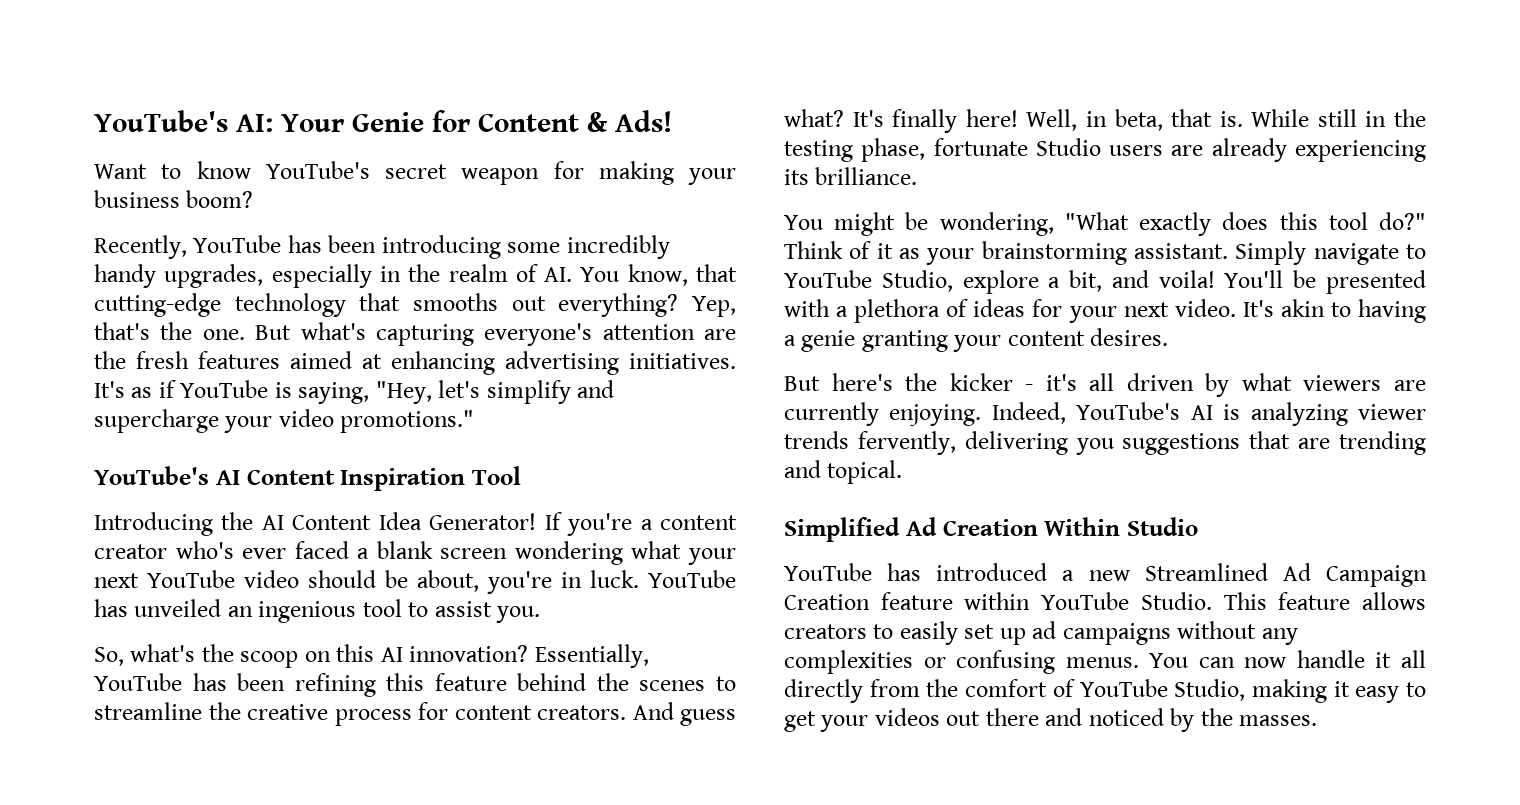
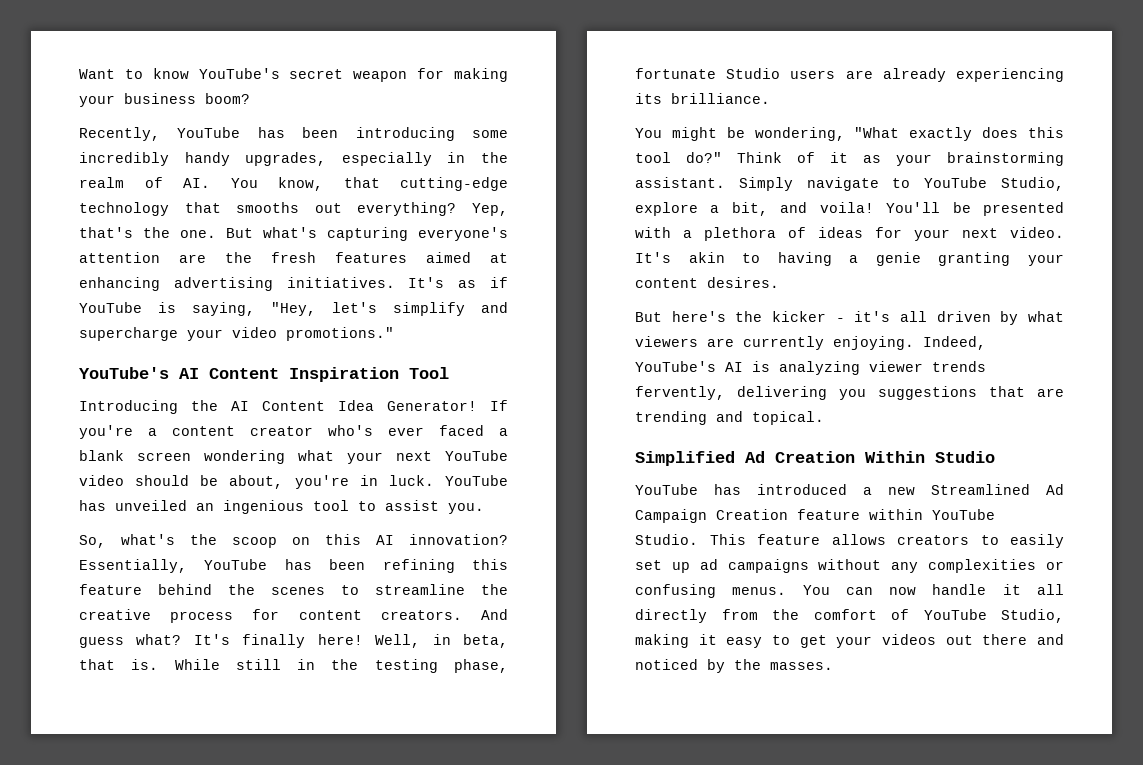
- YouTube's AI: Your Genie for Content & Ads!

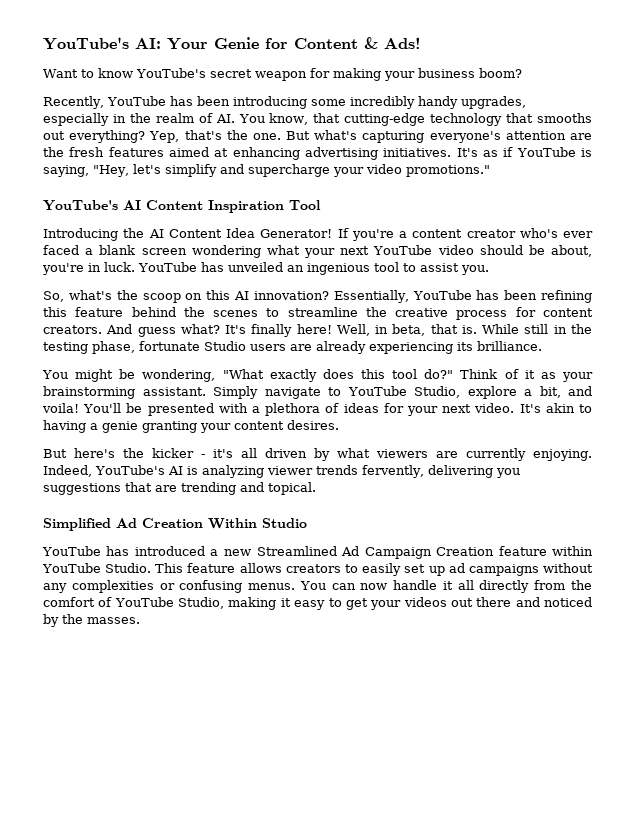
+ YouTube's AI: Your Genie for Content & Ads!

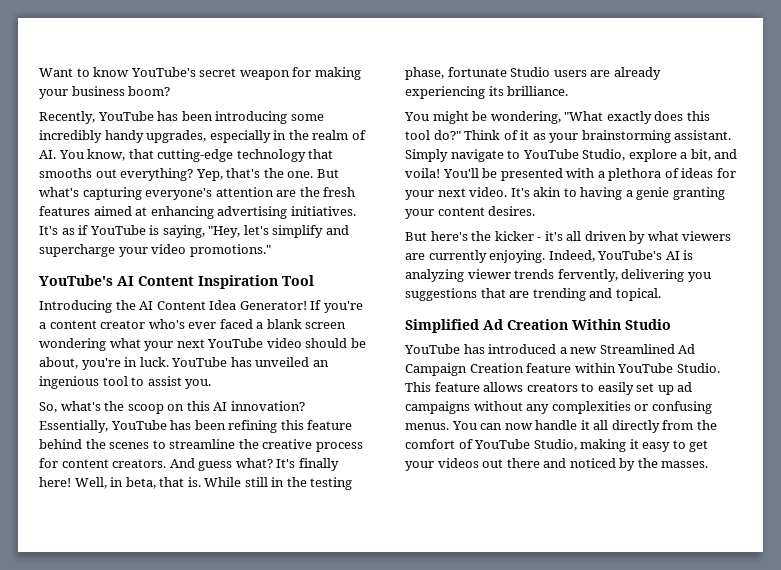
- YouTube's AI: Your Genie for Content & Ads!

